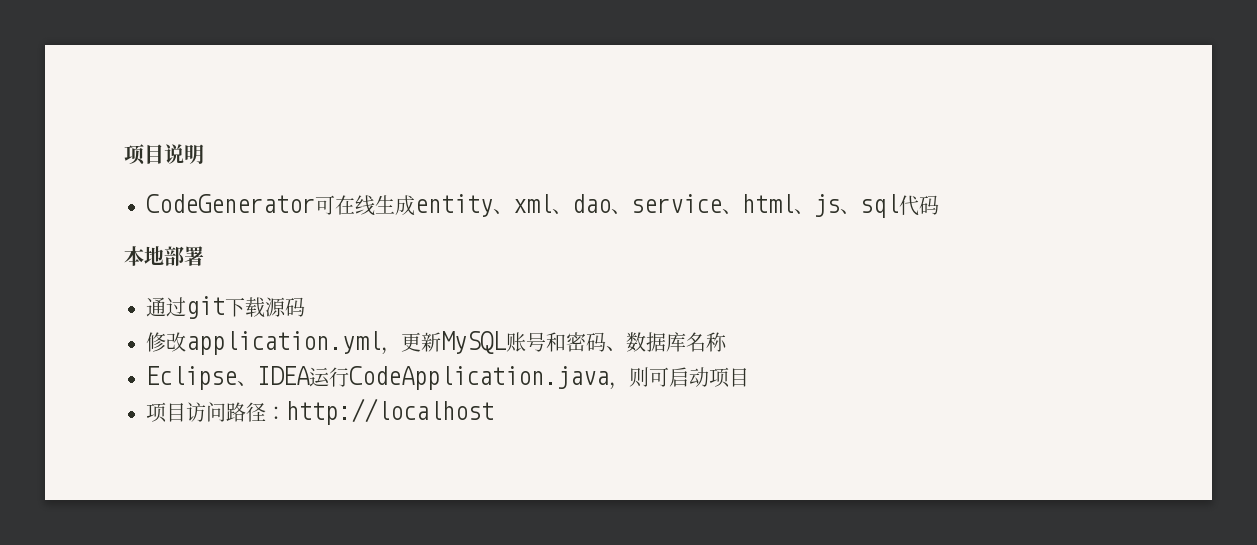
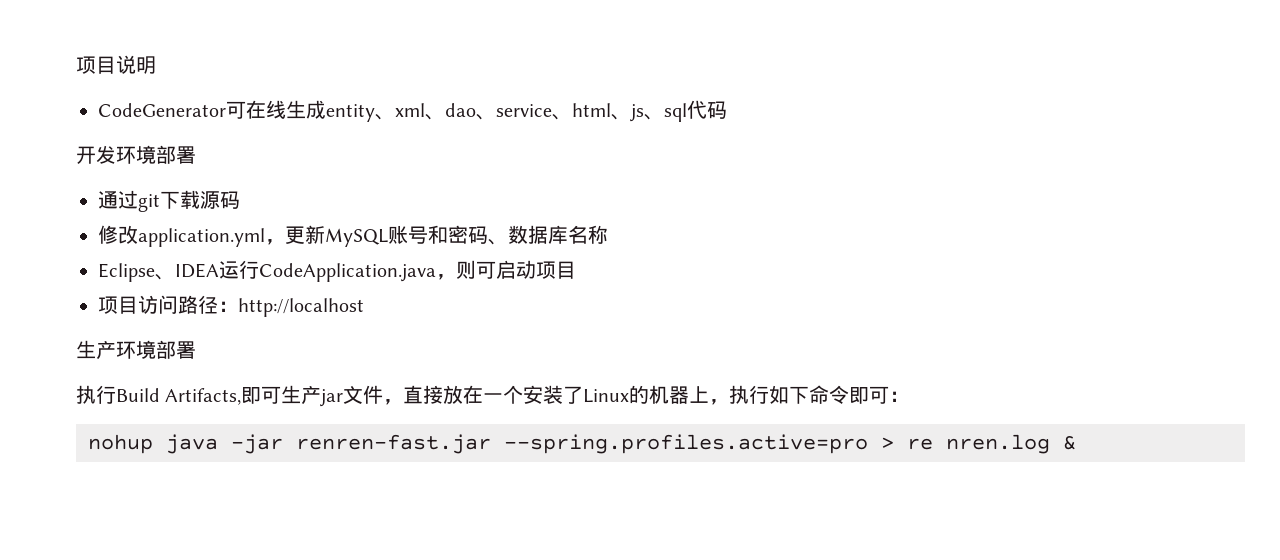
- 本地部署
+ 开发环境部署
+ 生产环境部署
+ 执行Build Artifacts,即可生产jar文件，直接放在一个安装了Linux的机器上，执行如下命令即可：
+ nohup java -jar renren-fast.jar --spring.profiles.active=pro > re nren.log &

